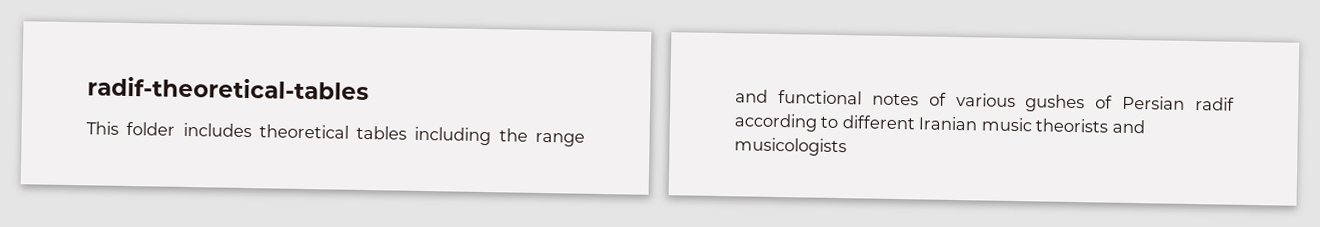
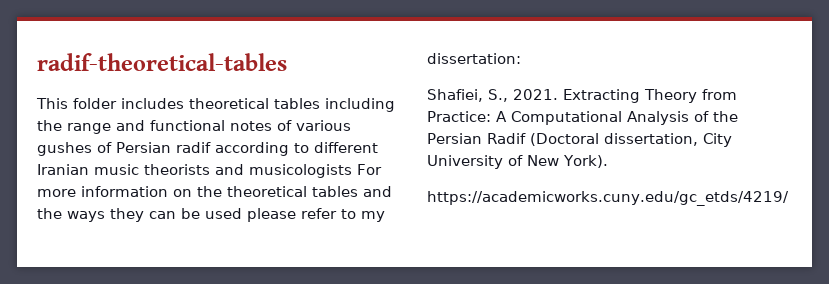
- This folder includes theoretical tables including the range and functional notes of various gushes of Persian radif according to different Iranian music theorists and musicologists
+ This folder includes theoretical tables including the range and functional notes of various gushes of Persian radif according to different Iranian music theorists and musicologists For more information on the theoretical tables and the ways they can be used please refer to my dissertation:
+ Shafiei, S., 2021. Extracting Theory from Practice: A Computational Analysis of the Persian Radif (Doctoral dissertation, City University of New York).
+ https://academicworks.cuny.edu/gc_etds/4219/

